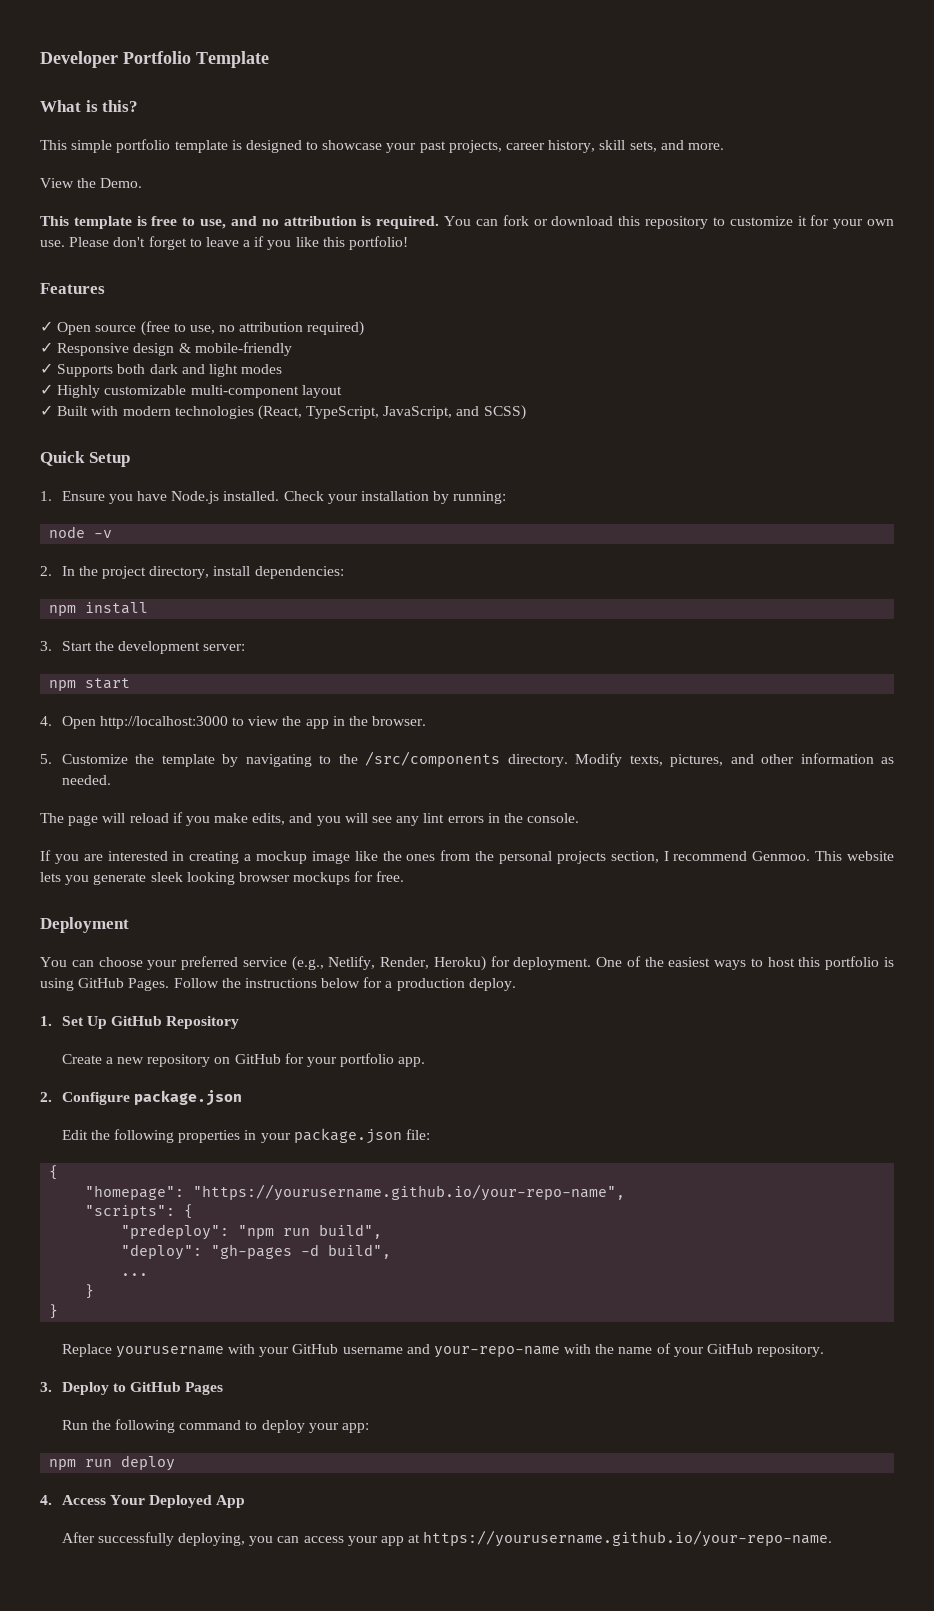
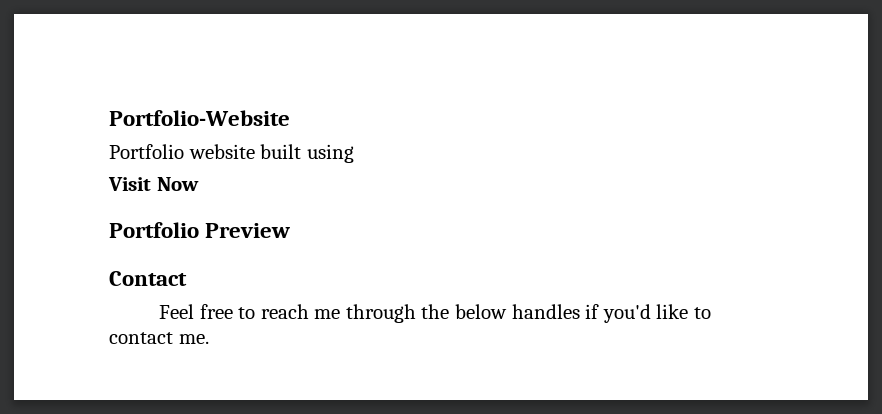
- Developer Portfolio Template
- What is this?
- This simple portfolio template is designed to showcase your past projects, career history, skill sets, and more.
- View the Demo.
- This template is free to use, and no attribution is required. You can fork or download this repository to customize it for your own use. Please don't forget to leave a if you like this portfolio!
- Features
- ✓ Open source (free to use, no attribution required)
- ✓ Responsive design & mobile-friendly
- ✓ Supports both dark and light modes
- ✓ Highly customizable multi-component layout
- ✓ Built with modern technologies (React, TypeScript, JavaScript, and SCSS)
- Quick Setup
- 1. Ensure you have Node.js installed. Check your installation by running:
- node -v
- 2. In the project directory, install dependencies:
- npm install
- 3. Start the development server:
- npm start
- 4. Open http://localhost:3000 to view the app in the browser.
- 5. Customize the template by navigating to the /src/components directory. Modify texts, pictures, and other information as needed.
- The page will reload if you make edits, and you will see any lint errors in the console.
- If you are interested in creating a mockup image like the ones from the personal projects section, I recommend Genmoo. This website lets you generate sleek looking browser mockups for free.
- Deployment
- You can choose your preferred service (e.g., Netlify, Render, Heroku) for deployment. One of the easiest ways to host this portfolio is using GitHub Pages. Follow the instructions below for a production deploy.
- 1. Set Up GitHub Repository
- Create a new repository on GitHub for your portfolio app.
- 2. Configure package.json
- Edit the following properties in your package.json file:
- {
- "homepage": "https://yourusername.github.io/your-repo-name",
- "scripts": {
- "predeploy": "npm run build",
- "deploy": "gh-pages -d build",
- ...
- }
- }
- Replace yourusername with your GitHub username and your-repo-name with the name of your GitHub repository.
- 3. Deploy to GitHub Pages
- Run the following command to deploy your app:
- npm run deploy
- 4. Access Your Deployed App
- After successfully deploying, you can access your app at https://yourusername.github.io/your-repo-name.
+ Portfolio-Website
+ Portfolio website built using
+ Visit Now
+ Portfolio Preview
+ Contact
+ Feel free to reach me through the below handles if you'd like to contact me.

